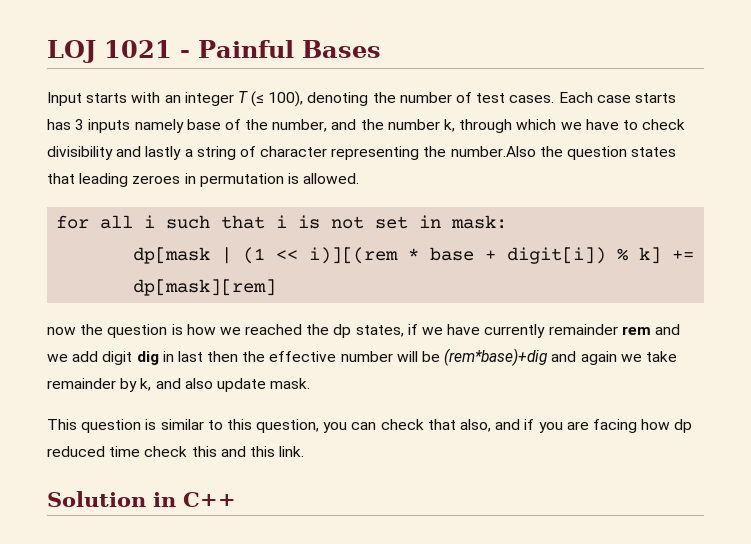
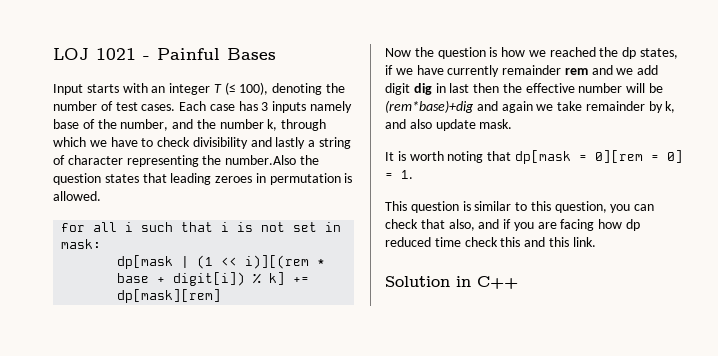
- Each case starts has 3 inputs namely base of the number, and the number k, through which we have to check divisibility and lastly a string of character representing the number.Also the question states that leading zeroes in permutation is allowed.
+ Each case has 3 inputs namely base of the number, and the number k, through which we have to check divisibility and lastly a string of character representing the number.Also the question states that leading zeroes in permutation is allowed.
- now the question is how we reached the dp states, if we have currently remainder rem and we add digit dig in last then the effective number will be (rem*base)+dig and again we take remainder by k, and also update mask.
+ Now the question is how we reached the dp states, if we have currently remainder rem and we add digit dig in last then the effective number will be (rem*base)+dig and again we take remainder by k, and also update mask.
+ It is worth noting that dp[mask = 0][rem = 0] = 1.

